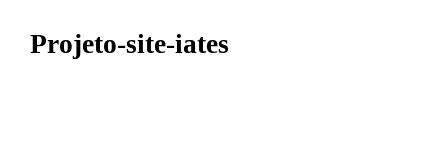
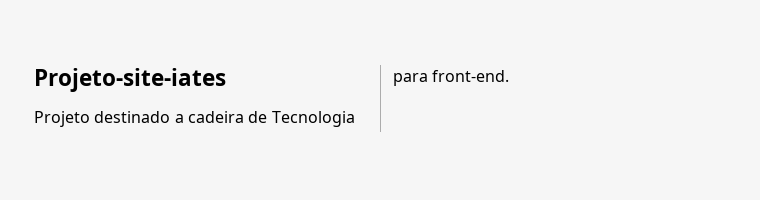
+ Projeto destinado a cadeira de Tecnologia para front-end.

